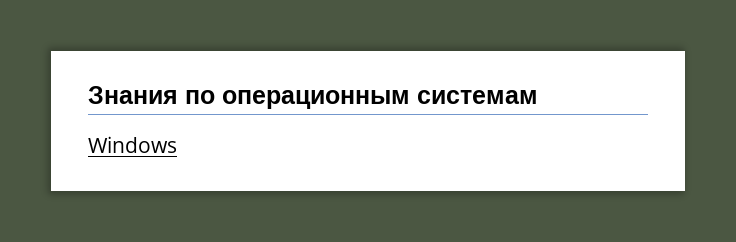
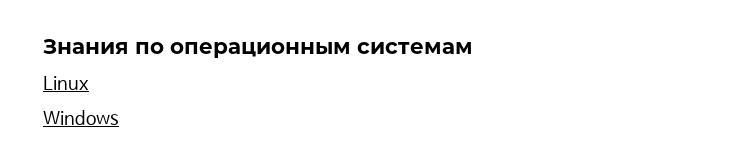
+ Linux

